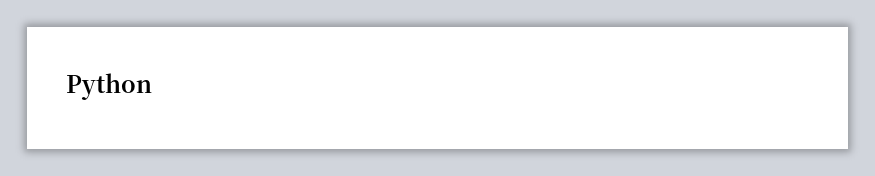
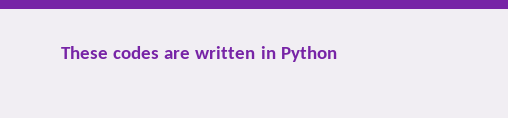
- Python
+ These codes are written in Python

